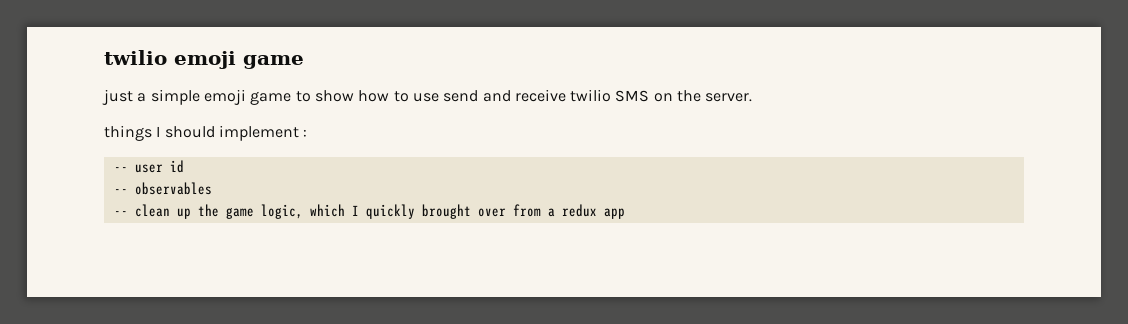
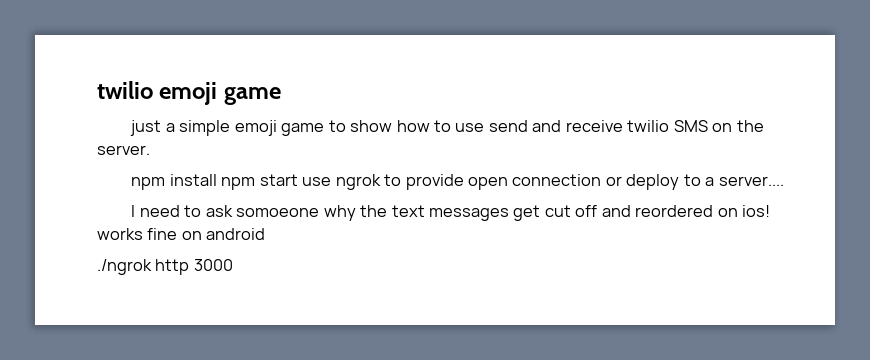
- things I should implement :
- -- user id
- -- observables
- -- clean up the game logic, which I quickly brought over from a redux app
+ npm install npm start use ngrok to provide open connection or deploy to a server....
+ I need to ask somoeone why the text messages get cut off and reordered on ios! works fine on android
+ ./ngrok http 3000

